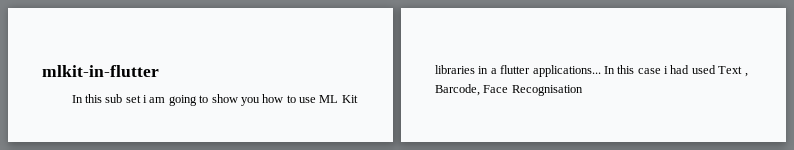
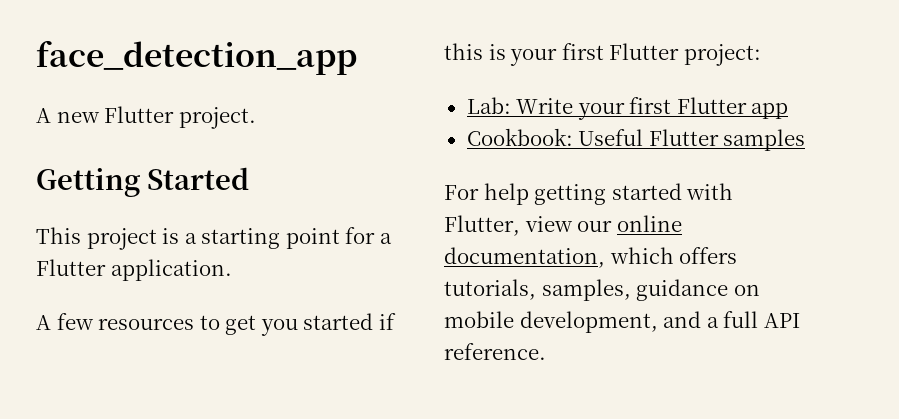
- mlkit-in-flutter
- In this sub set i am going to show you how to use ML Kit libraries in a flutter applications... In this case i had used Text , Barcode, Face Recognisation
+ face_detection_app
+ A new Flutter project.
+ Getting Started
+ This project is a starting point for a Flutter application.
+ A few resources to get you started if this is your first Flutter project:
+ Lab: Write your first Flutter app
+ Cookbook: Useful Flutter samples
+ For help getting started with Flutter, view our online documentation, which offers tutorials, samples, guidance on mobile development, and a full API reference.

